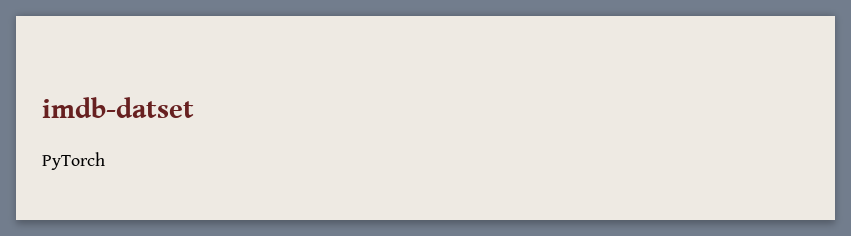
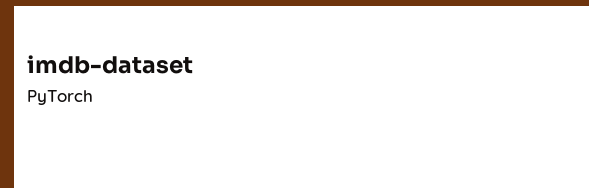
- imdb-datset
+ imdb-dataset

